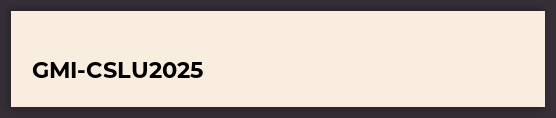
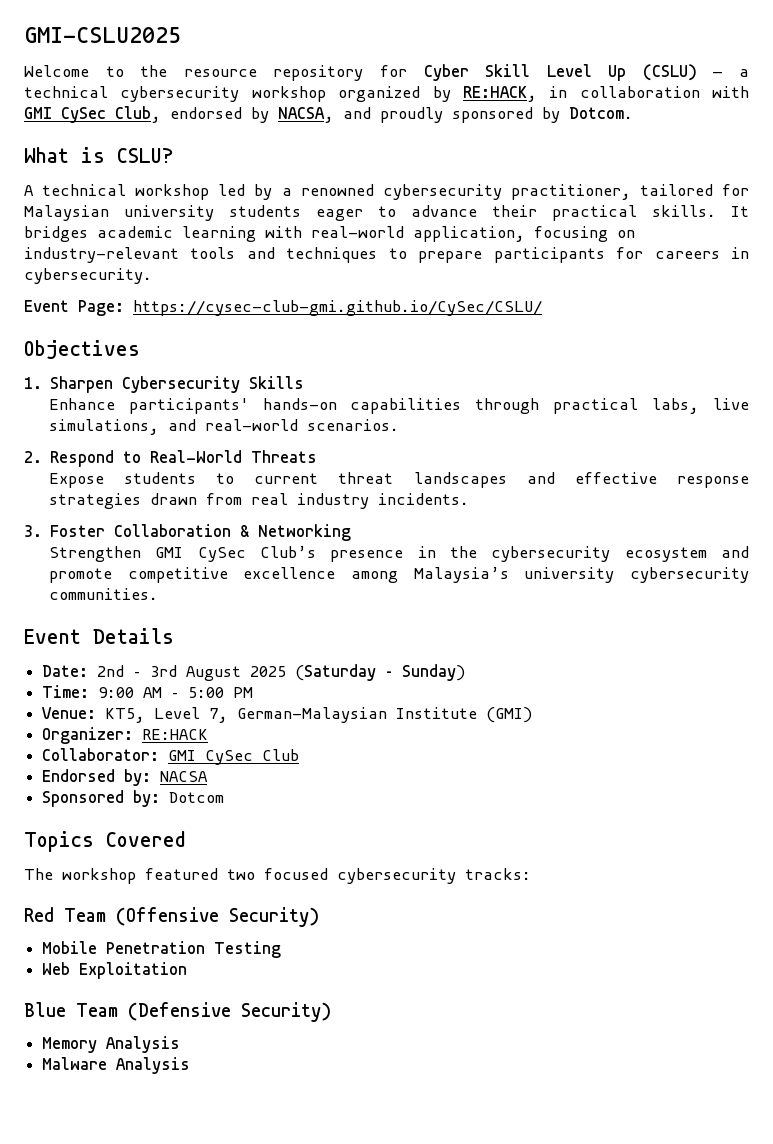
+ Welcome to the resource repository for Cyber Skill Level Up (CSLU) — a technical cybersecurity workshop organized by RE:HACK, in collaboration with GMI CySec Club, endorsed by NACSA, and proudly sponsored by Dotcom.
+ What is CSLU?
+ A technical workshop led by a renowned cybersecurity practitioner, tailored for Malaysian university students eager to advance their practical skills. It bridges academic learning with real-world application, focusing on industry-relevant tools and techniques to prepare participants for careers in cybersecurity.
+ Event Page: https://cysec-club-gmi.github.io/CySec/CSLU/
+ Objectives
+ 1. Sharpen Cybersecurity Skills
+ Enhance participants' hands-on capabilities through practical labs, live simulations, and real-world scenarios.
+ 2. Respond to Real-World Threats
+ Expose students to current threat landscapes and effective response strategies drawn from real industry incidents.
+ 3. Foster Collaboration & Networking
+ Strengthen GMI CySec Club’s presence in the cybersecurity ecosystem and promote competitive excellence among Malaysia’s university cybersecurity communities.
+ Event Details
+ Date: 2nd – 3rd August 2025 (Saturday – Sunday)
+ Time: 9:00 AM – 5:00 PM
+ Venue: KT5, Level 7, German-Malaysian Institute (GMI)
+ Organizer: RE:HACK
+ Collaborator: GMI CySec Club
+ Endorsed by: NACSA
+ Sponsored by: Dotcom
+ Topics Covered
+ The workshop featured two focused cybersecurity tracks:
+ Red Team (Offensive Security)
+ Mobile Penetration Testing
+ Web Exploitation
+ Blue Team (Defensive Security)
+ Memory Analysis
+ Malware Analysis

